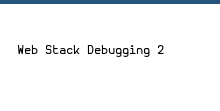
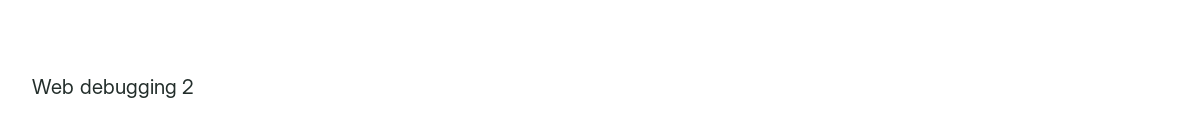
- Web Stack Debugging 2
+ Web debugging 2

